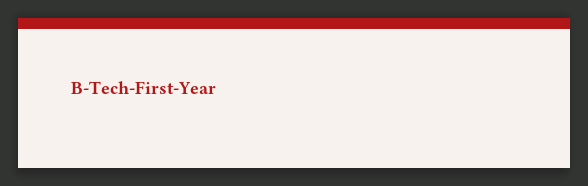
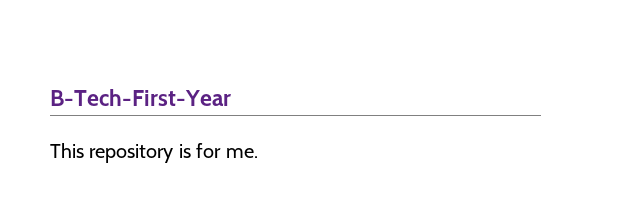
+ This repository is for me.

